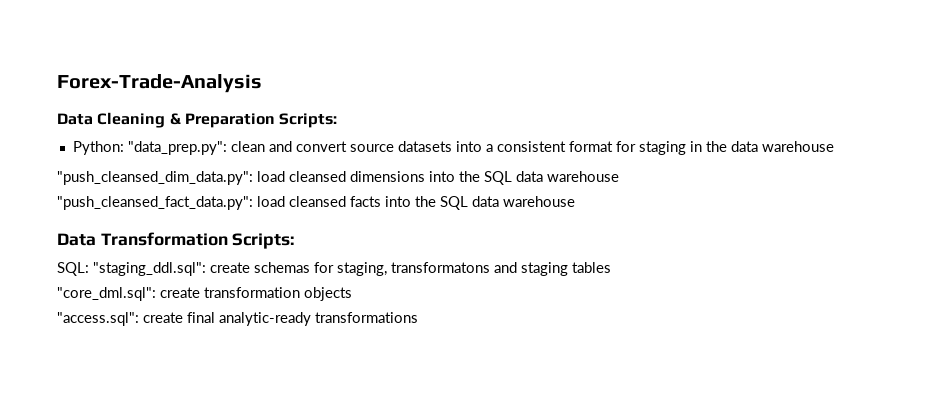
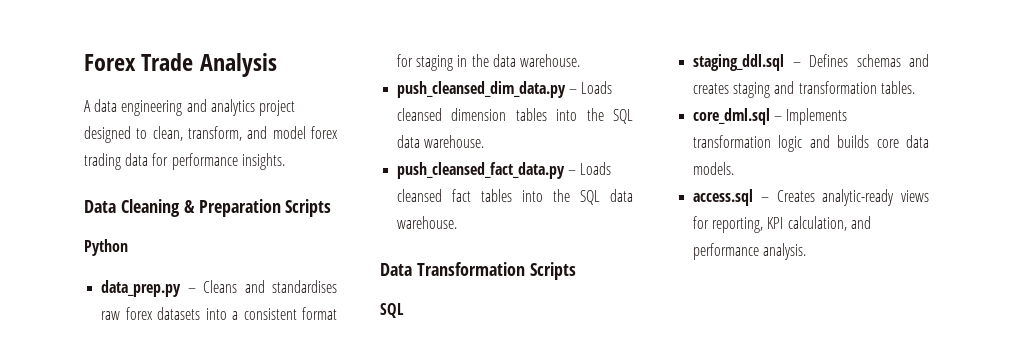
- Forex-Trade-Analysis
- Data Cleaning & Preparation Scripts:
- Python: "data_prep.py": clean and convert source datasets into a consistent format for staging in the data warehouse
- "push_cleansed_dim_data.py": load cleansed dimensions into the SQL data warehouse
- "push_cleansed_fact_data.py": load cleansed facts into the SQL data warehouse
+ Forex Trade Analysis
+ A data engineering and analytics project designed to clean, transform, and model forex trading data for performance insights.
+ Data Cleaning & Preparation Scripts
+ Python
+ data_prep.py – Cleans and standardises raw forex datasets into a consistent format for staging in the data warehouse.
+ push_cleansed_dim_data.py – Loads cleansed dimension tables into the SQL data warehouse.
+ push_cleansed_fact_data.py – Loads cleansed fact tables into the SQL data warehouse.
- Data Transformation Scripts:
- SQL: "staging_ddl.sql": create schemas for staging, transformatons and staging tables
- "core_dml.sql": create transformation objects
- "access.sql": create final analytic-ready transformations
+ Data Transformation Scripts
+ SQL
+ staging_ddl.sql – Defines schemas and creates staging and transformation tables.
+ core_dml.sql – Implements transformation logic and builds core data models.
+ access.sql – Creates analytic-ready views for reporting, KPI calculation, and performance analysis.

